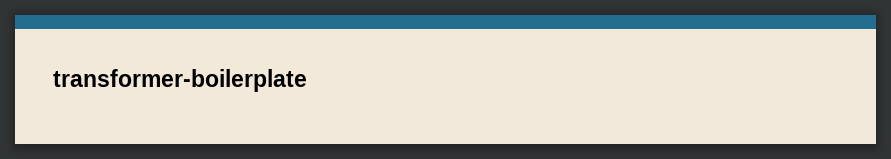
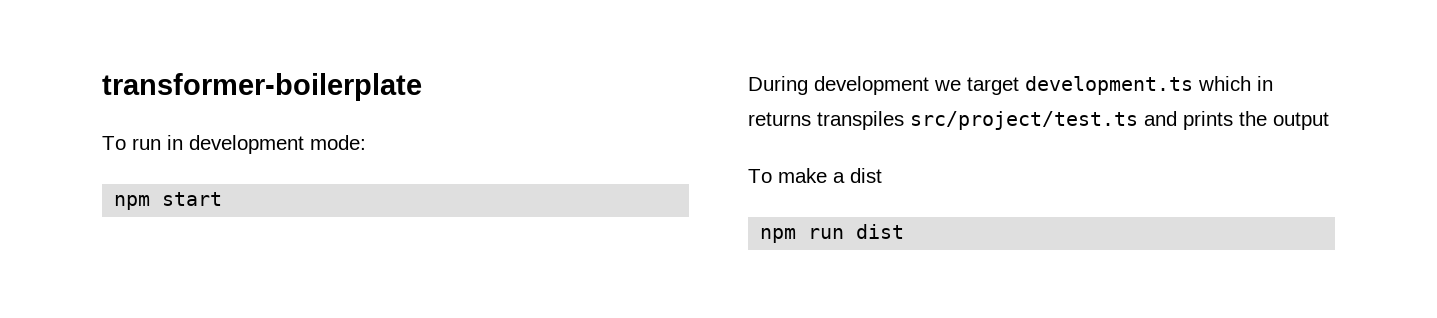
+ To run in development mode:
+ npm start
+ During development we target development.ts which in returns transpiles src/project/test.ts and prints the output
+ To make a dist
+ npm run dist

